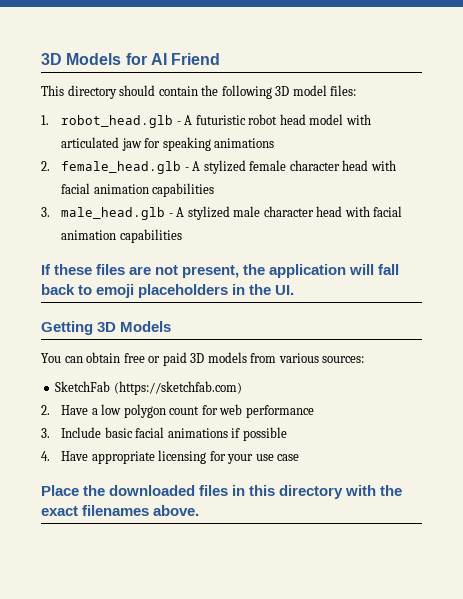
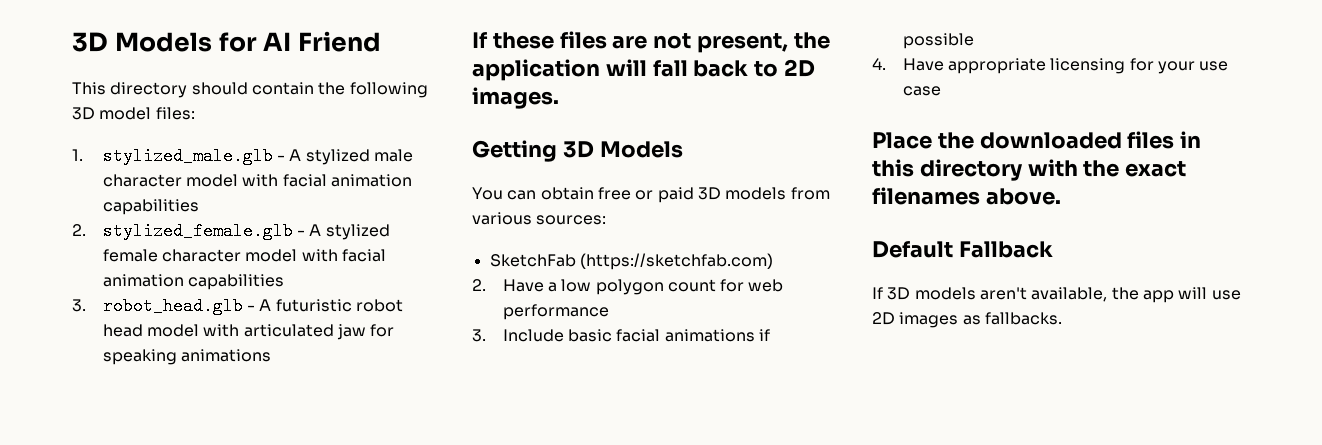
- 1. robot_head.glb - A futuristic robot head model with articulated jaw for speaking animations
+ 1. stylized_male.glb - A stylized male character model with facial animation capabilities
+ 2. stylized_female.glb - A stylized female character model with facial animation capabilities
+ 3. robot_head.glb - A futuristic robot head model with articulated jaw for speaking animations
- 2. female_head.glb - A stylized female character head with facial animation capabilities
- 3. male_head.glb - A stylized male character head with facial animation capabilities
- If these files are not present, the application will fall back to emoji placeholders in the UI.
+ If these files are not present, the application will fall back to 2D images.
+ Default Fallback
+ If 3D models aren't available, the app will use 2D images as fallbacks.

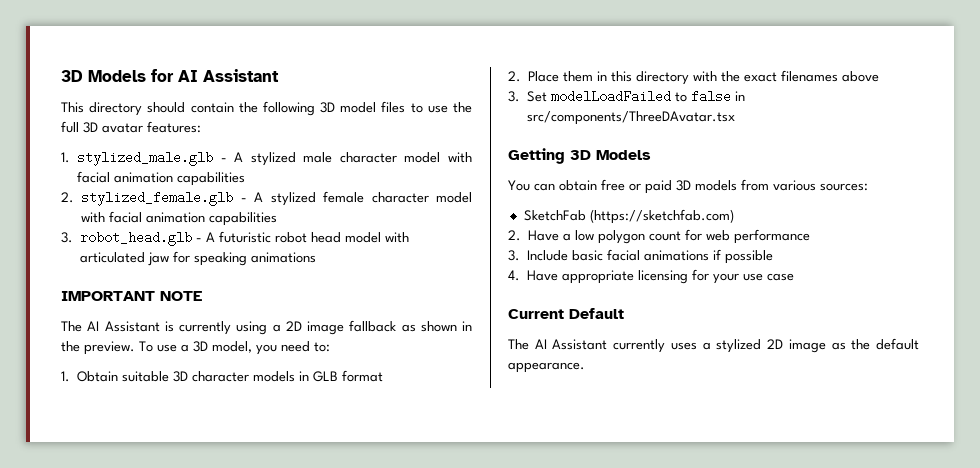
- 3D Models for AI Friend
+ 3D Models for AI Assistant
- This directory should contain the following 3D model files:
+ This directory should contain the following 3D model files to use the full 3D avatar features:
- If these files are not present, the application will fall back to 2D images.
+ IMPORTANT NOTE
+ The AI Assistant is currently using a 2D image fallback as shown in the preview. To use a 3D model, you need to:
+ 1. Obtain suitable 3D character models in GLB format
+ 2. Place them in this directory with the exact filenames above
+ 3. Set modelLoadFailed to false in src/components/ThreeDAvatar.tsx
- Place the downloaded files in this directory with the exact filenames above.
- Default Fallback
- If 3D models aren't available, the app will use 2D images as fallbacks.
+ Current Default
+ The AI Assistant currently uses a stylized 2D image as the default appearance.

